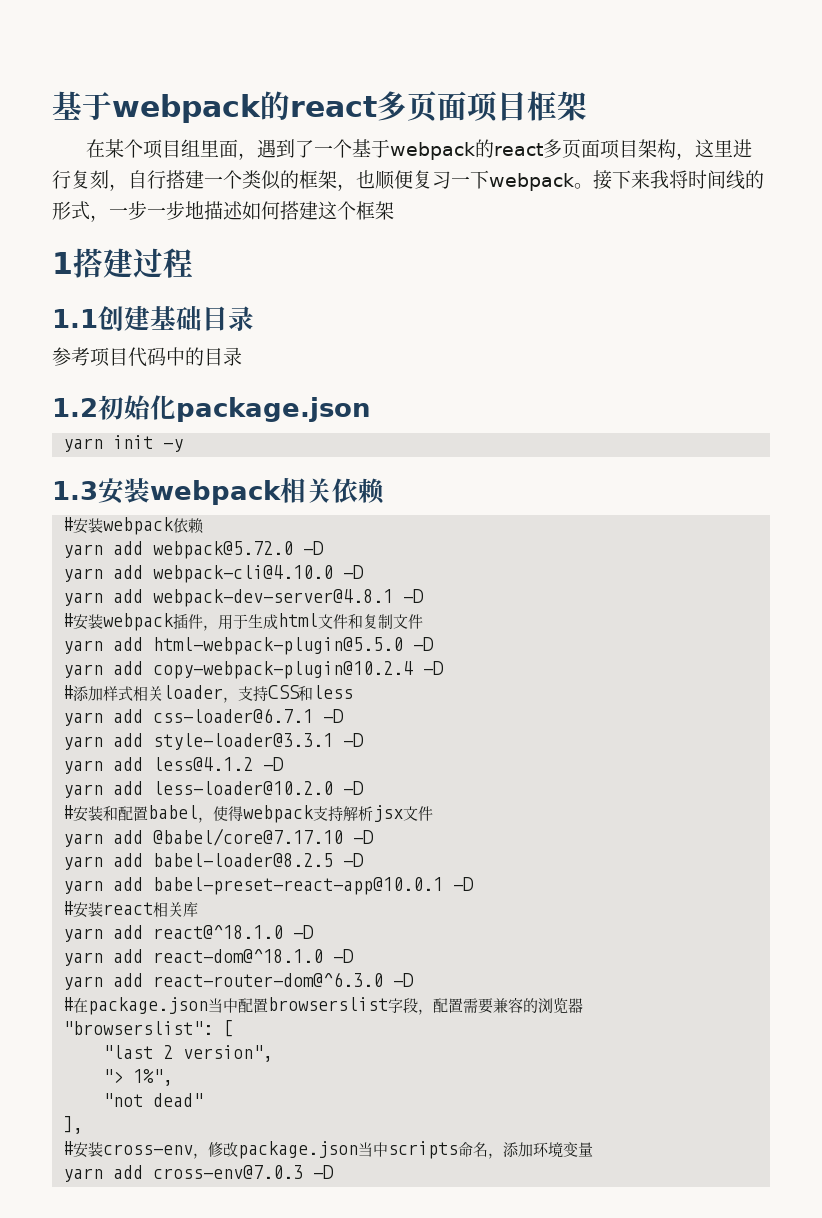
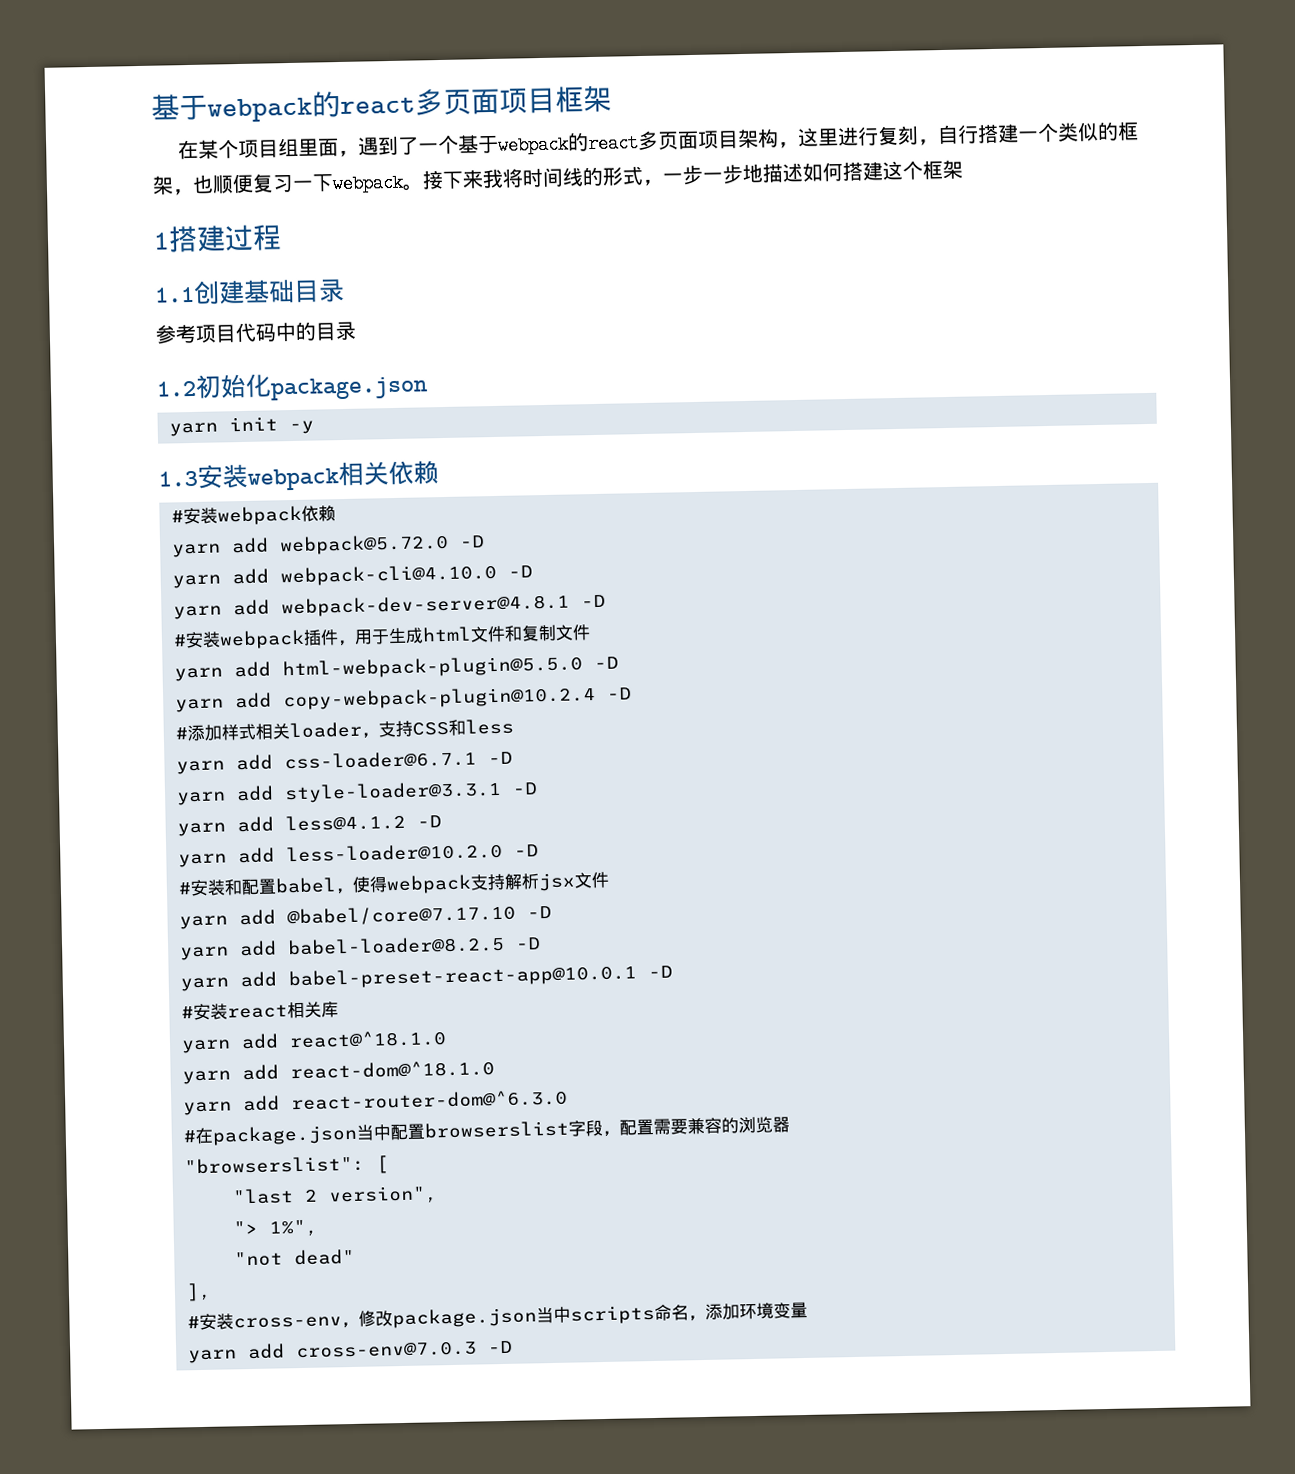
- yarn add react@^18.1.0 -D
+ yarn add react@^18.1.0
- yarn add react-dom@^18.1.0 -D
+ yarn add react-dom@^18.1.0
- yarn add react-router-dom@^6.3.0 -D
+ yarn add react-router-dom@^6.3.0

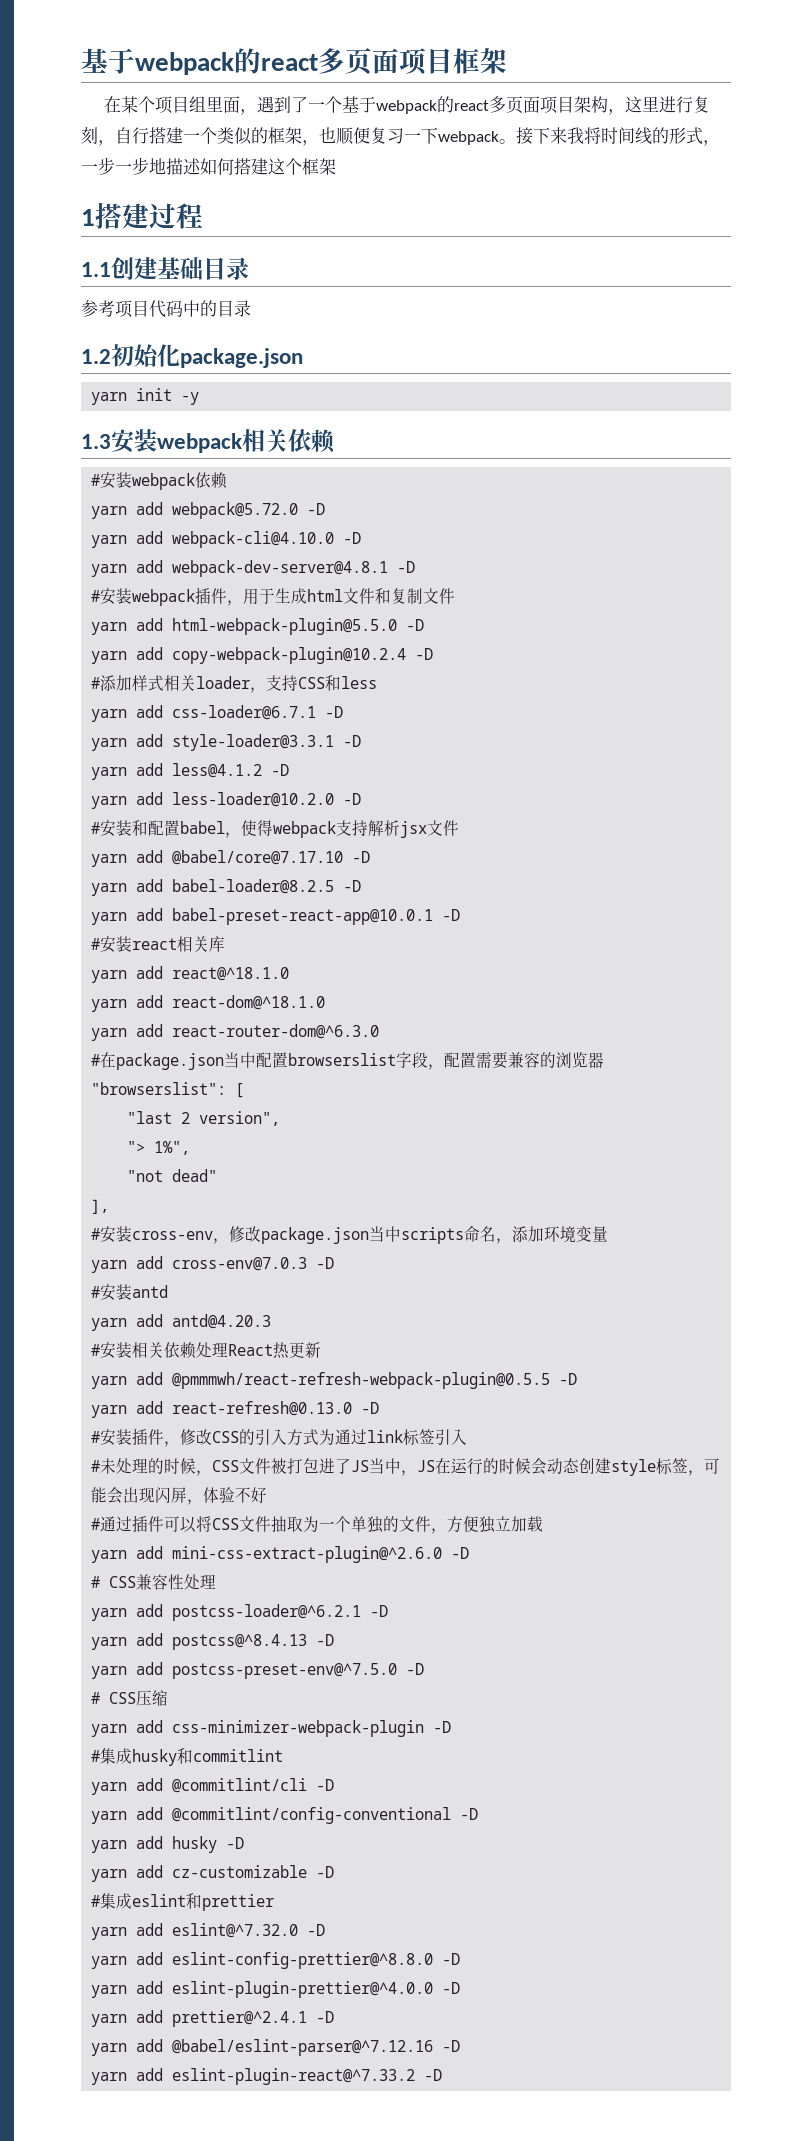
+ #安装antd
+ yarn add antd@4.20.3
+ #安装相关依赖处理React热更新
+ yarn add @pmmmwh/react-refresh-webpack-plugin@0.5.5 -D
+ yarn add react-refresh@0.13.0 -D
+ #安装插件，修改CSS的引入方式为通过link标签引入
+ #未处理的时候，CSS文件被打包进了JS当中，JS在运行的时候会动态创建style标签，可能会出现闪屏，体验不好
+ #通过插件可以将CSS文件抽取为一个单独的文件，方便独立加载
+ yarn add mini-css-extract-plugin@^2.6.0 -D
+ # CSS兼容性处理
+ yarn add postcss-loader@^6.2.1 -D
+ yarn add postcss@^8.4.13 -D
+ yarn add postcss-preset-env@^7.5.0 -D
+ # CSS压缩
+ yarn add css-minimizer-webpack-plugin -D
+ #集成husky和commitlint
+ yarn add @commitlint/cli -D
+ yarn add @commitlint/config-conventional -D
+ yarn add husky -D
+ yarn add cz-customizable -D
+ #集成eslint和prettier
+ yarn add eslint@^7.32.0 -D
+ yarn add eslint-config-prettier@^8.8.0 -D
+ yarn add eslint-plugin-prettier@^4.0.0 -D
+ yarn add prettier@^2.4.1 -D
+ yarn add @babel/eslint-parser@^7.12.16 -D
+ yarn add eslint-plugin-react@^7.33.2 -D

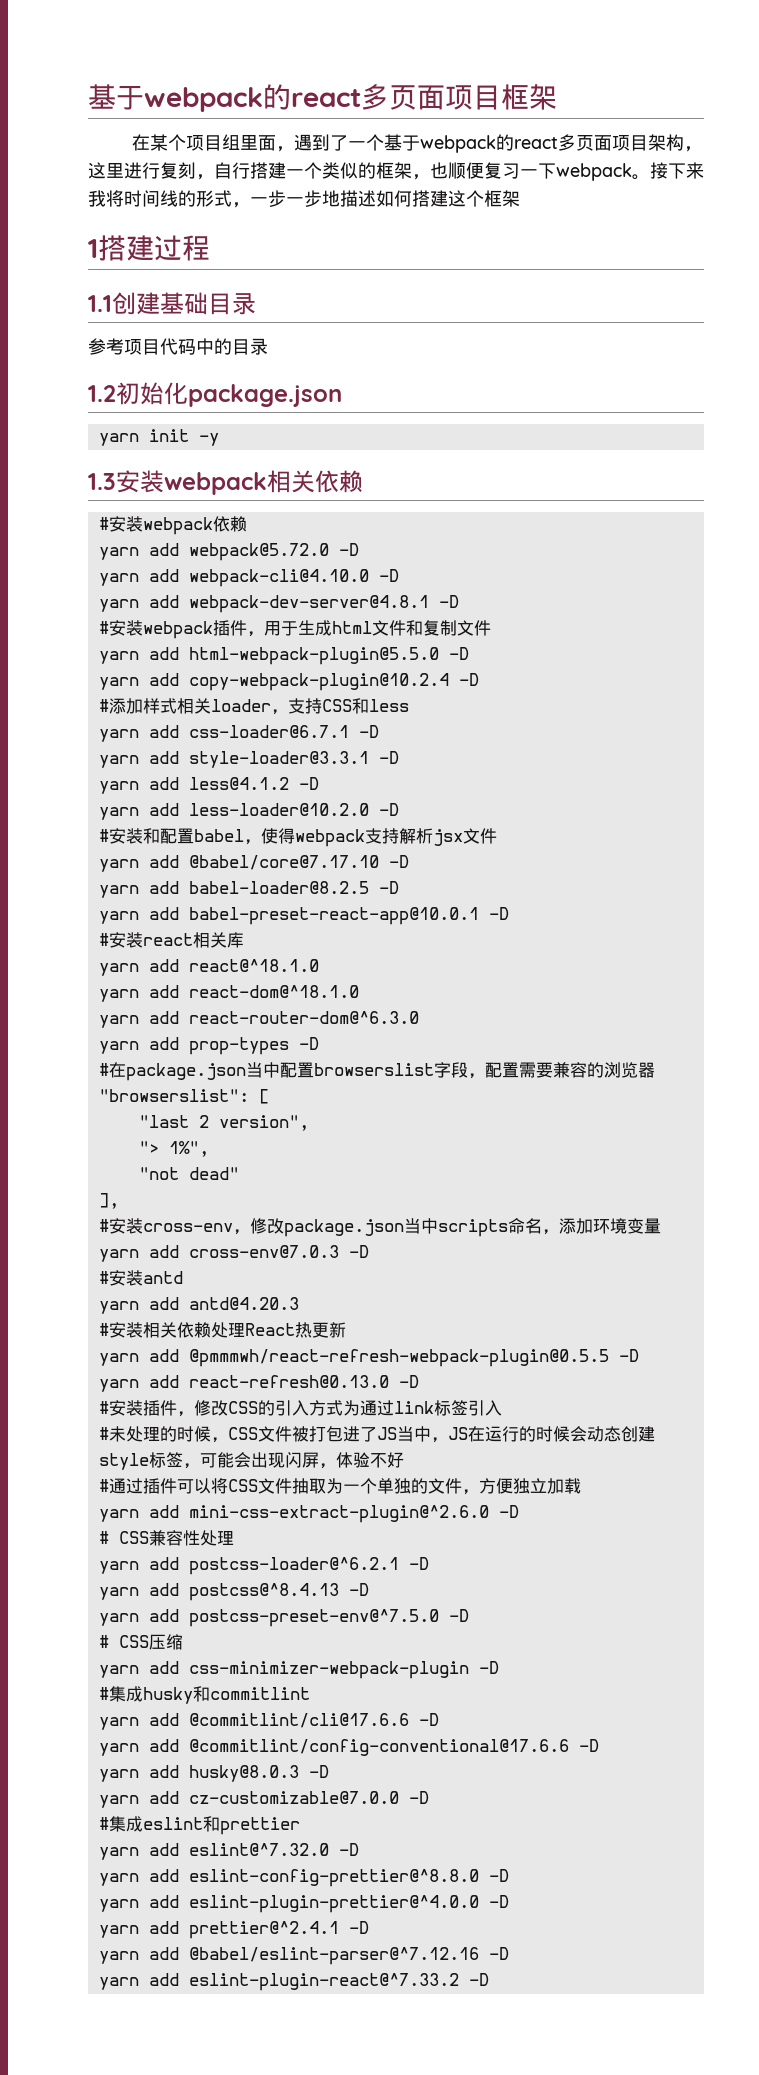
+ yarn add prop-types -D
- yarn add @commitlint/cli -D
- yarn add @commitlint/config-conventional -D
- yarn add husky -D
- yarn add cz-customizable -D
+ yarn add @commitlint/cli@17.6.6 -D
+ yarn add @commitlint/config-conventional@17.6.6 -D
+ yarn add husky@8.0.3 -D
+ yarn add cz-customizable@7.0.0 -D

